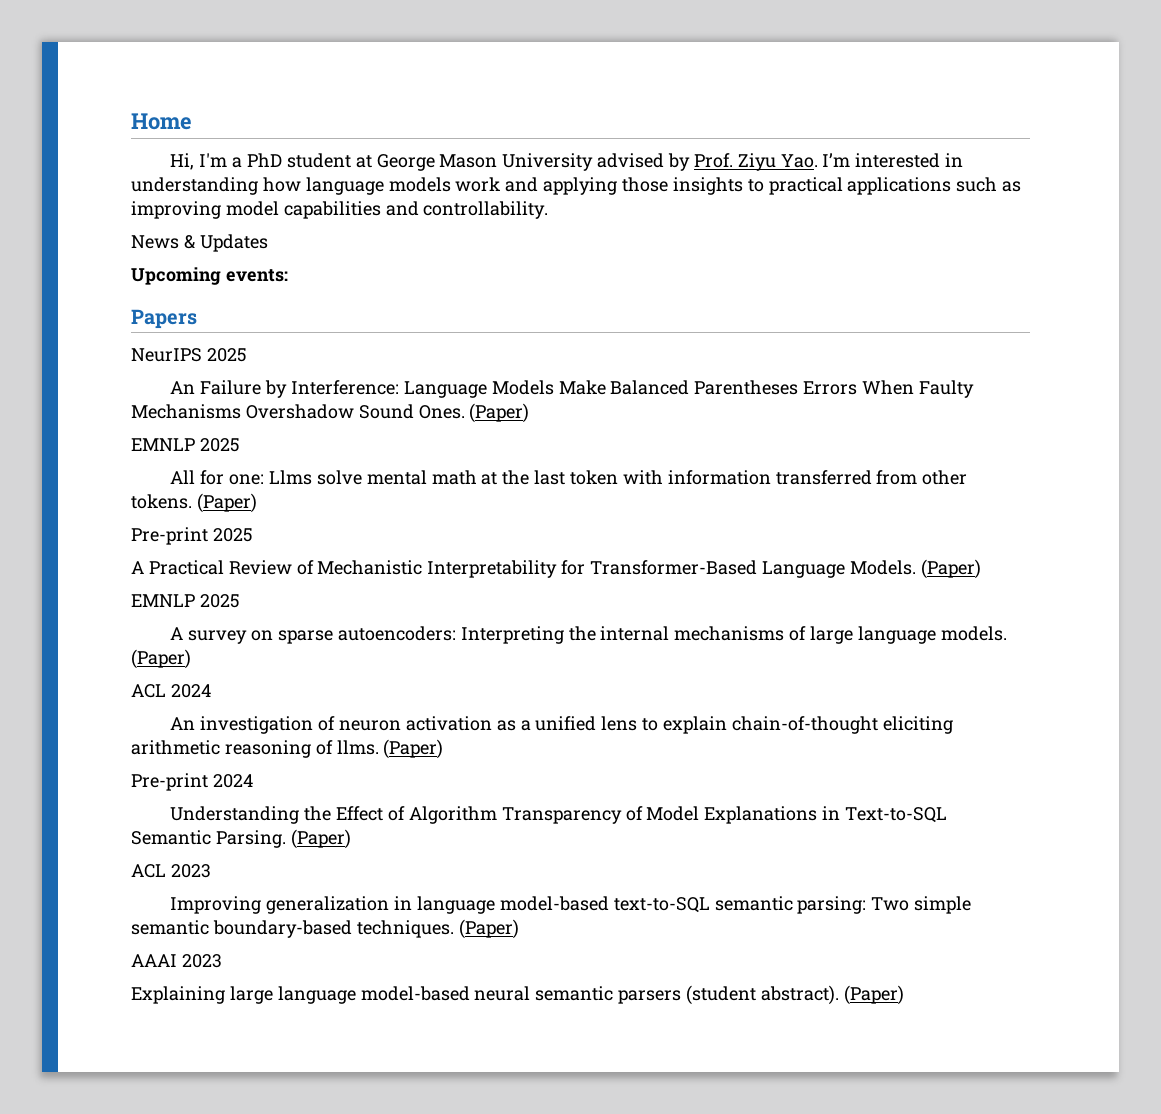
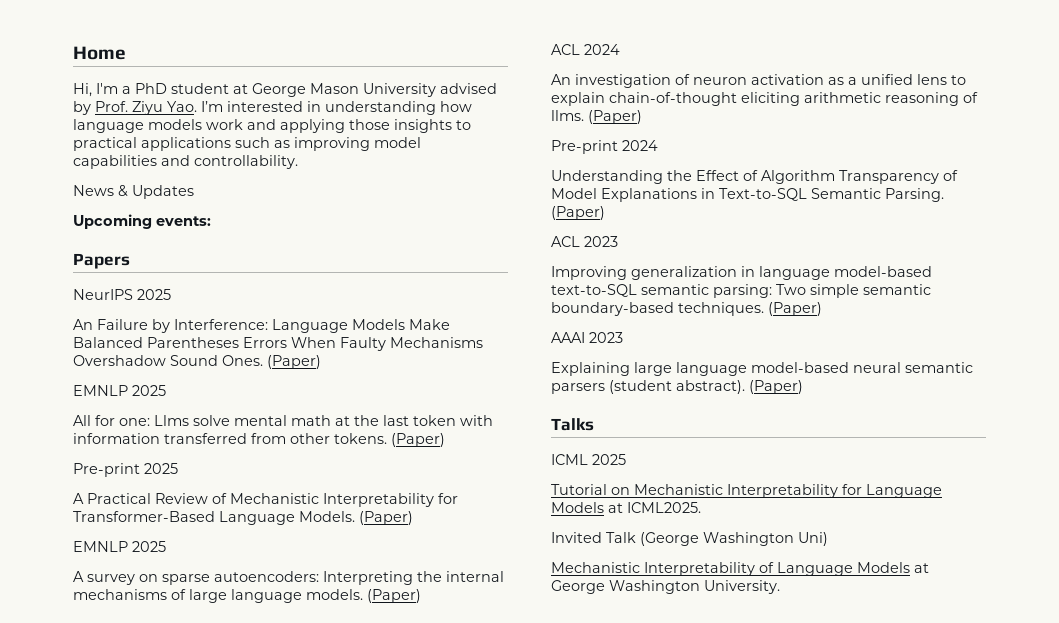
+ Talks
+ ICML 2025
+ Tutorial on Mechanistic Interpretability for Language Models at ICML2025.
+ Invited Talk (George Washington Uni)
+ Mechanistic Interpretability of Language Models at George Washington University.

